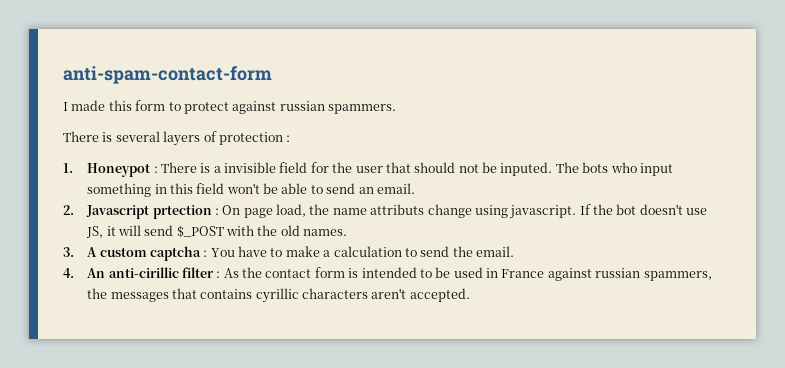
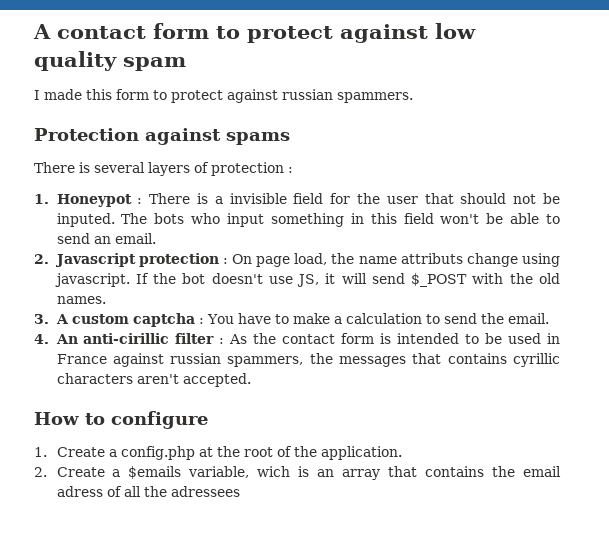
- anti-spam-contact-form
+ A contact form to protect against low quality spam
+ Protection against spams
- 2. Javascript prtection : On page load, the name attributs change using javascript.
+ 2. Javascript protection : On page load, the name attributs change using javascript.
+ How to configure
+ 1. Create a config.php at the root of the application.
+ 2. Create a $emails variable, wich is an array that contains the email adress of all the adressees

